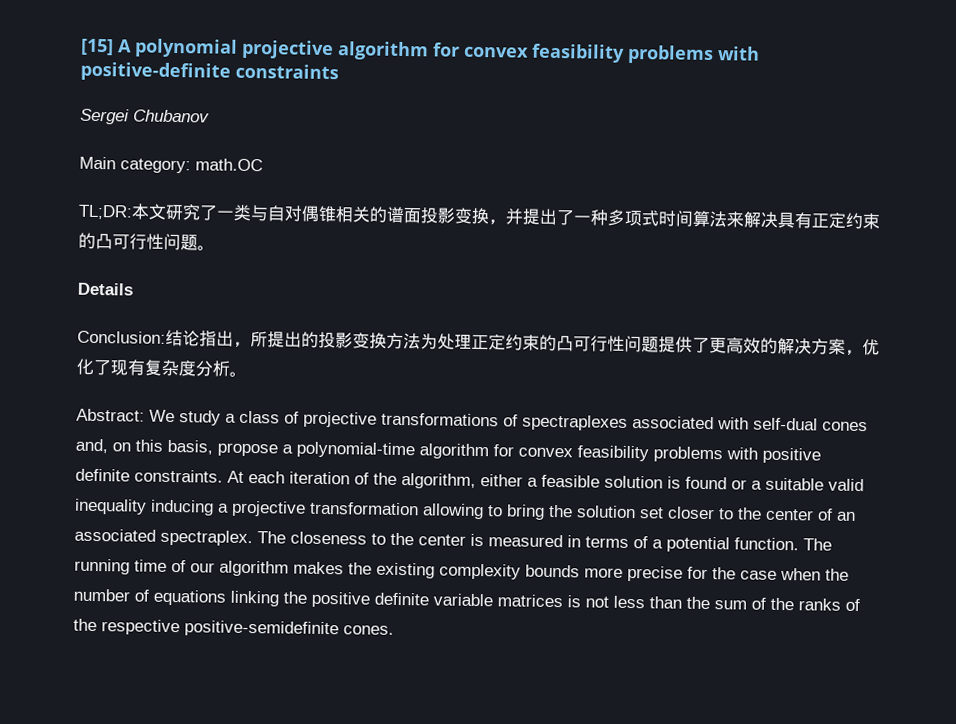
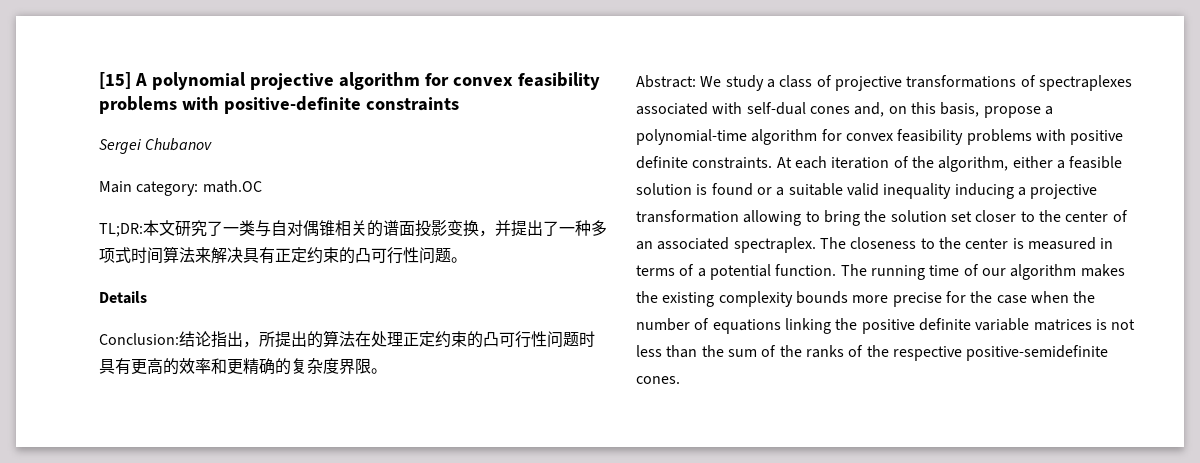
- Conclusion:结论指出，所提出的投影变换方法为处理正定约束的凸可行性问题提供了更高效的解决方案，优化了现有复杂度分析。
+ Conclusion:结论指出，所提出的算法在处理正定约束的凸可行性问题时具有更高的效率和更精确的复杂度界限。

